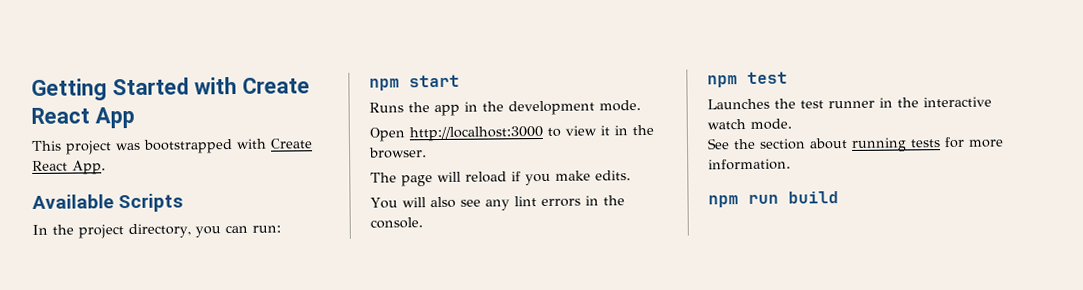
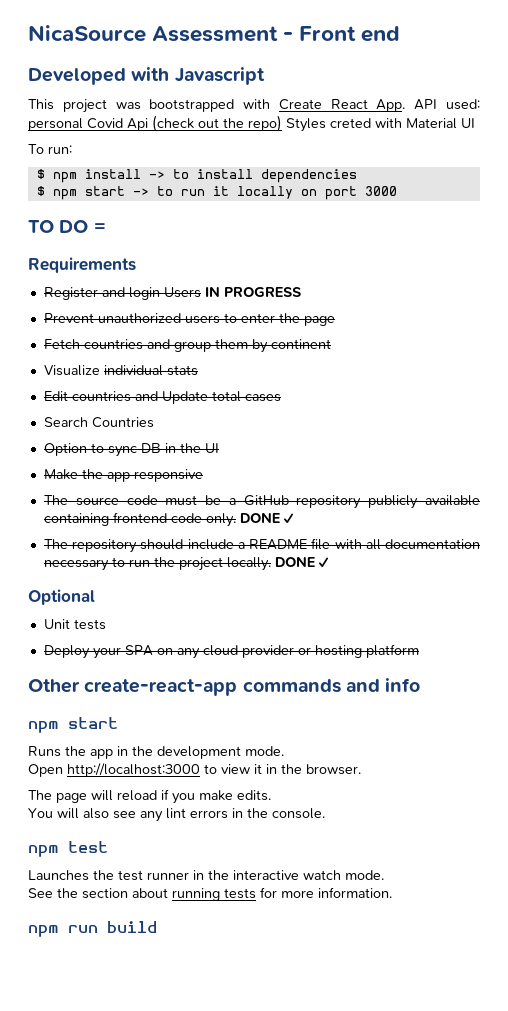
- Getting Started with Create React App
+ NicaSource Assessment - Front end
+ Developed with Javascript
- This project was bootstrapped with Create React App.
- Available Scripts
- In the project directory, you can run:
+ This project was bootstrapped with Create React App. API used: personal Covid Api (check out the repo) Styles creted with Material UI
+ To run:
+ $ npm install -> to install dependencies
+ $ npm start -> to run it locally on port 3000
+ TO DO =
+ Requirements
+ Register and login Users IN PROGRESS
+ Prevent unauthorized users to enter the page
+ Fetch countries and group them by continent
+ Visualize individual stats
+ Edit countries and Update total cases
+ Search Countries
+ Option to sync DB in the UI
+ Make the app responsive
+ The source code must be a GitHub repository publicly available containing frontend code only. DONE ✓
+ The repository should include a README file with all documentation necessary to run the project locally. DONE ✓
+ Optional
+ Unit tests
+ Deploy your SPA on any cloud provider or hosting platform
+ Other create-react-app commands and info

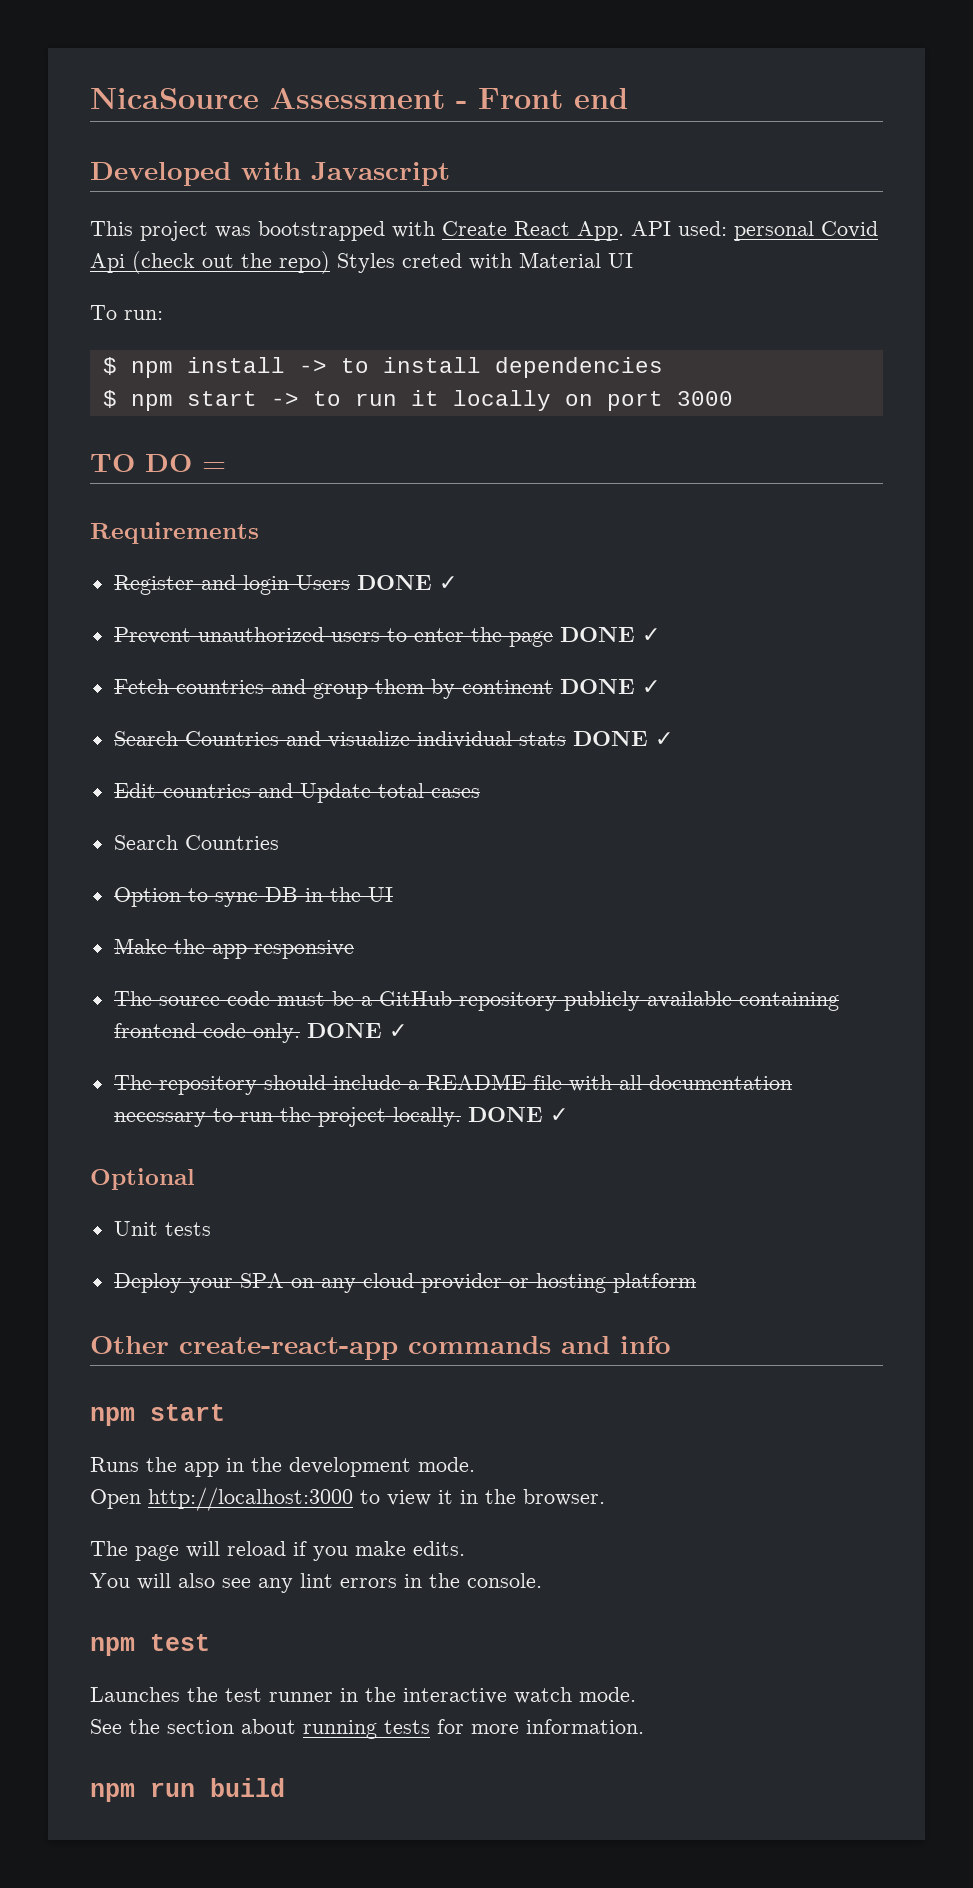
- Register and login Users IN PROGRESS
+ Register and login Users DONE ✓
- Prevent unauthorized users to enter the page
+ Prevent unauthorized users to enter the page DONE ✓
- Fetch countries and group them by continent
- Visualize individual stats
+ Fetch countries and group them by continent DONE ✓
+ Search Countries and visualize individual stats DONE ✓

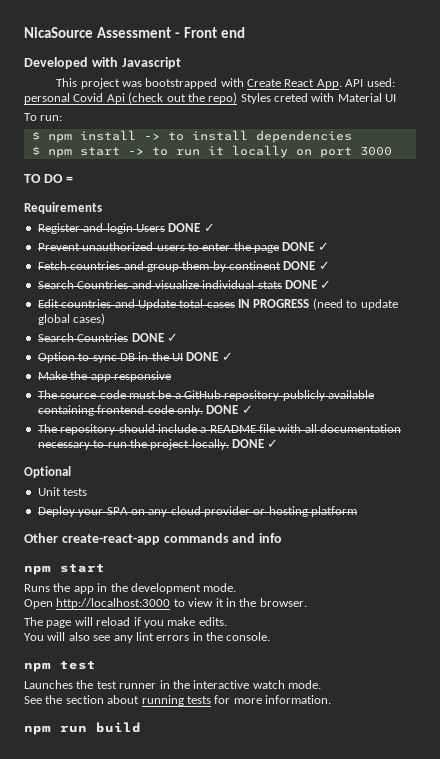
- Edit countries and Update total cases
- Search Countries
+ Edit countries and Update total cases IN PROGRESS (need to update global cases)
+ Search Countries DONE ✓
- Option to sync DB in the UI
+ Option to sync DB in the UI DONE ✓

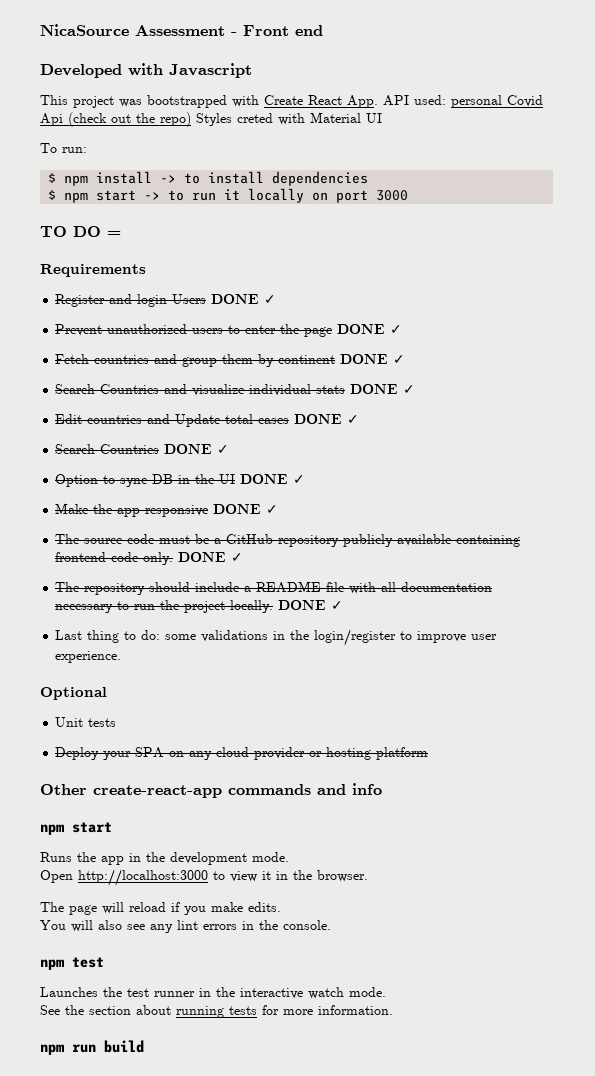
- Edit countries and Update total cases IN PROGRESS (need to update global cases)
+ Edit countries and Update total cases DONE ✓
- Make the app responsive
+ Make the app responsive DONE ✓
+ Last thing to do: some validations in the login/register to improve user experience.

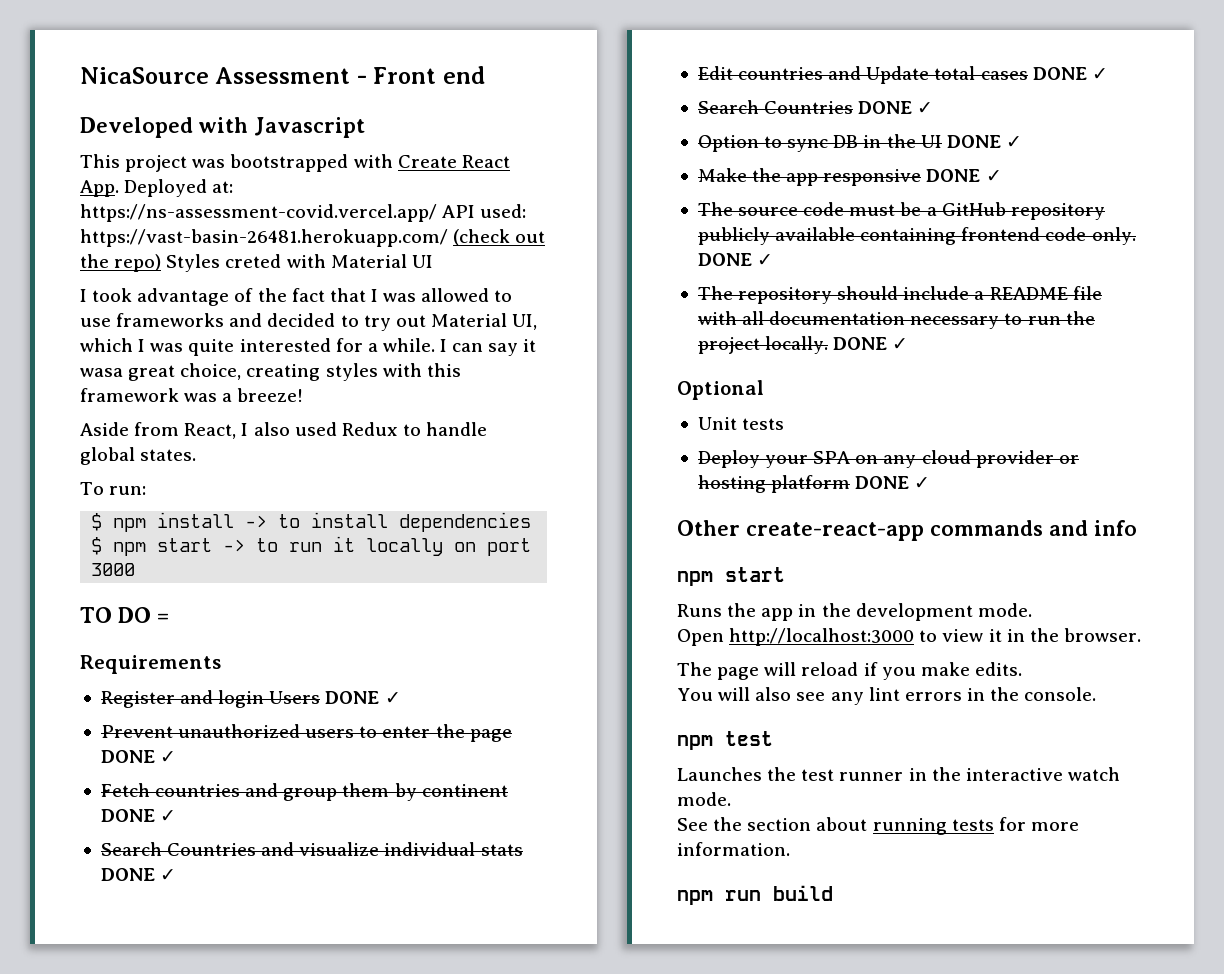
- This project was bootstrapped with Create React App. API used: personal Covid Api (check out the repo) Styles creted with Material UI
+ This project was bootstrapped with Create React App. Deployed at: https://ns-assessment-covid.vercel.app/ API used: https://vast-basin-26481.herokuapp.com/ (check out the repo) Styles creted with Material UI
+ I took advantage of the fact that I was allowed to use frameworks and decided to try out Material UI, which I was quite interested for a while. I can say it wasa great choice, creating styles with this framework was a breeze!
+ Aside from React, I also used Redux to handle global states.
- Last thing to do: some validations in the login/register to improve user experience.
- Deploy your SPA on any cloud provider or hosting platform
+ Deploy your SPA on any cloud provider or hosting platform DONE ✓

